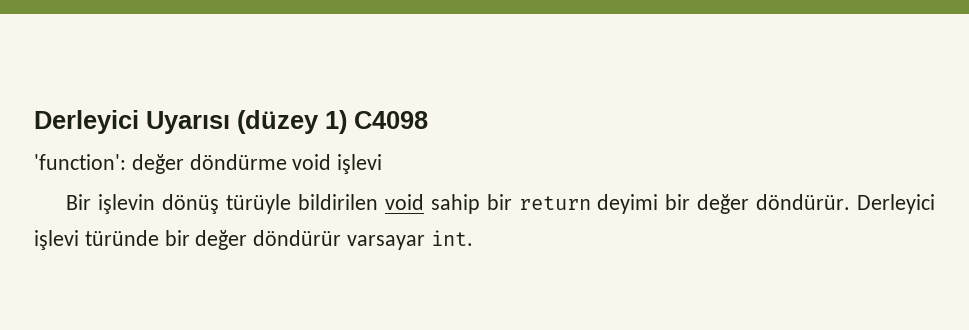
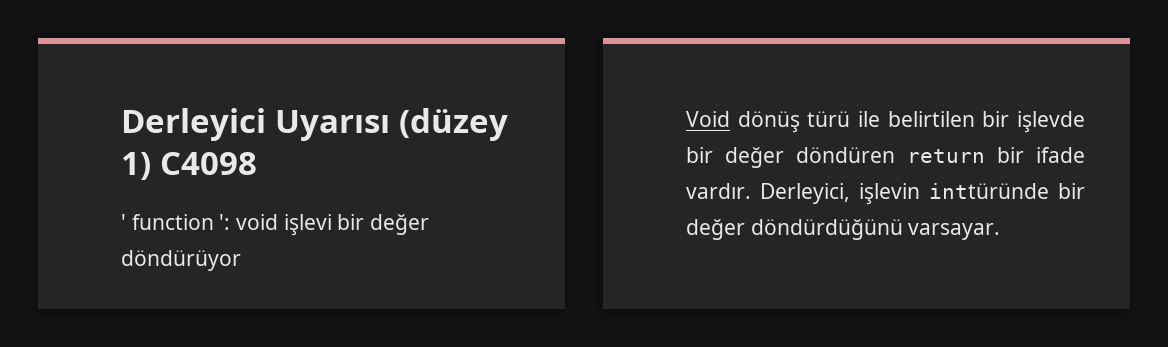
- 'function': değer döndürme void işlevi
- Bir işlevin dönüş türüyle bildirilen void sahip bir return deyimi bir değer döndürür. Derleyici işlevi türünde bir değer döndürür varsayar int.
+ ' function ': void işlevi bir değer döndürüyor
+ Void dönüş türü ile belirtilen bir işlevde bir değer döndüren return bir ifade vardır. Derleyici, işlevin inttüründe bir değer döndürdüğünü varsayar.

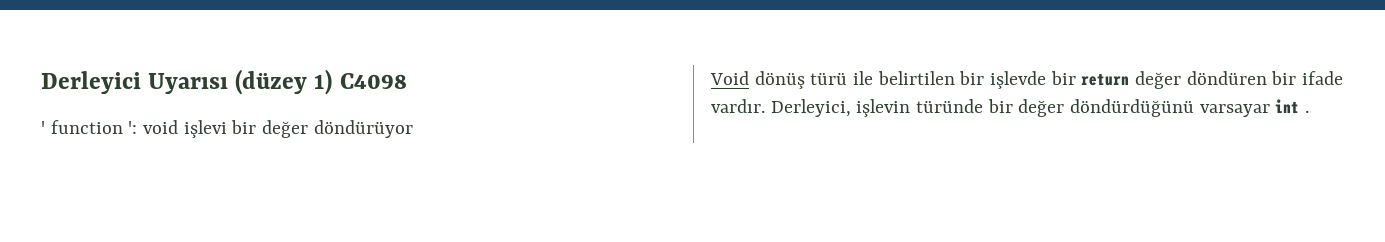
- Void dönüş türü ile belirtilen bir işlevde bir değer döndüren return bir ifade vardır.
+ Void dönüş türü ile belirtilen bir işlevde bir return değer döndüren bir ifade vardır.
- Derleyici, işlevin inttüründe bir değer döndürdüğünü varsayar.
+ Derleyici, işlevin türünde bir değer döndürdüğünü varsayar int .

